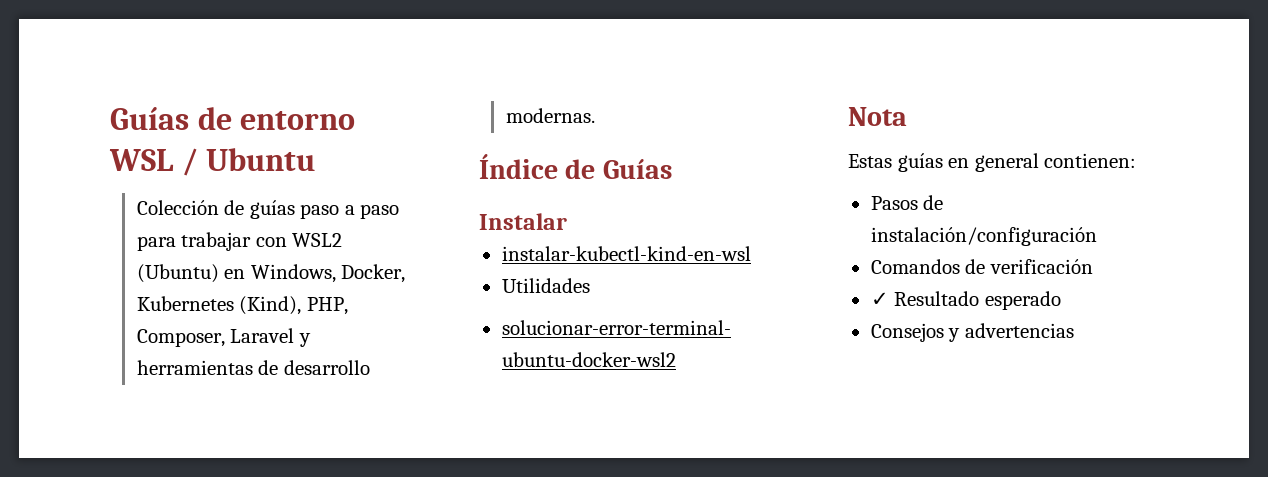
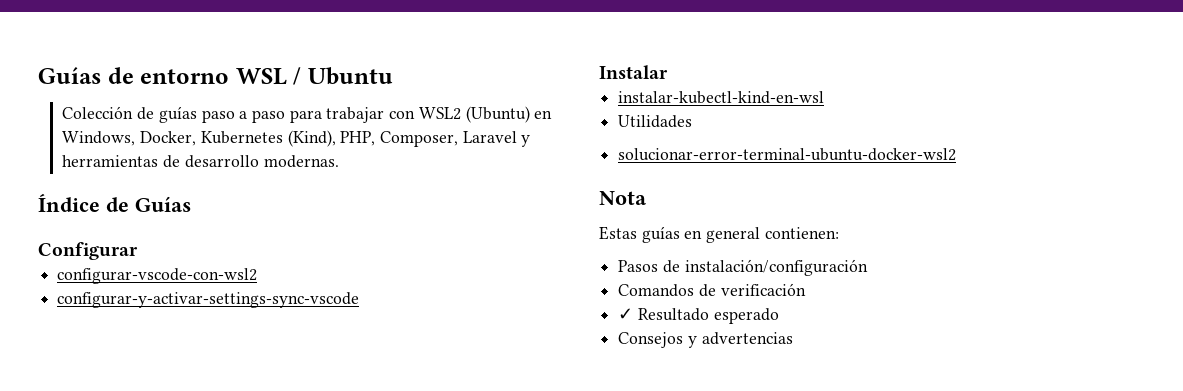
+ Configurar
+ configurar-vscode-con-wsl2
+ configurar-y-activar-settings-sync-vscode

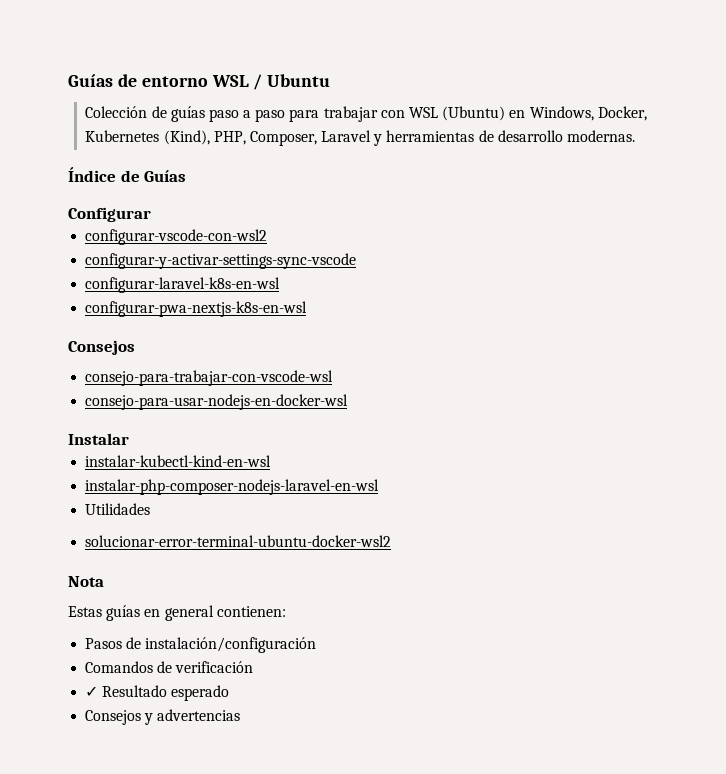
- Colección de guías paso a paso para trabajar con WSL2 (Ubuntu) en Windows, Docker, Kubernetes (Kind), PHP, Composer, Laravel y herramientas de desarrollo modernas.
+ Colección de guías paso a paso para trabajar con WSL (Ubuntu) en Windows, Docker, Kubernetes (Kind), PHP, Composer, Laravel y herramientas de desarrollo modernas.
+ configurar-laravel-k8s-en-wsl
+ configurar-pwa-nextjs-k8s-en-wsl
+ Consejos
+ consejo-para-trabajar-con-vscode-wsl
+ consejo-para-usar-nodejs-en-docker-wsl
+ instalar-php-composer-nodejs-laravel-en-wsl

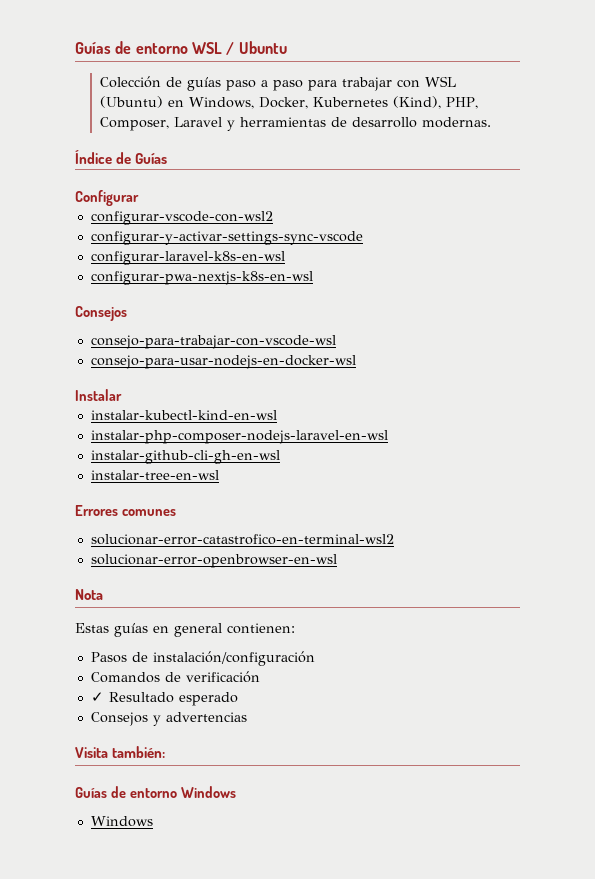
- Utilidades
- solucionar-error-terminal-ubuntu-docker-wsl2
+ instalar-github-cli-gh-en-wsl
+ instalar-tree-en-wsl
+ Errores comunes
+ solucionar-error-catastrofico-en-terminal-wsl2
+ solucionar-error-openbrowser-en-wsl
+ Visita también:
+ Guías de entorno Windows
+ Windows

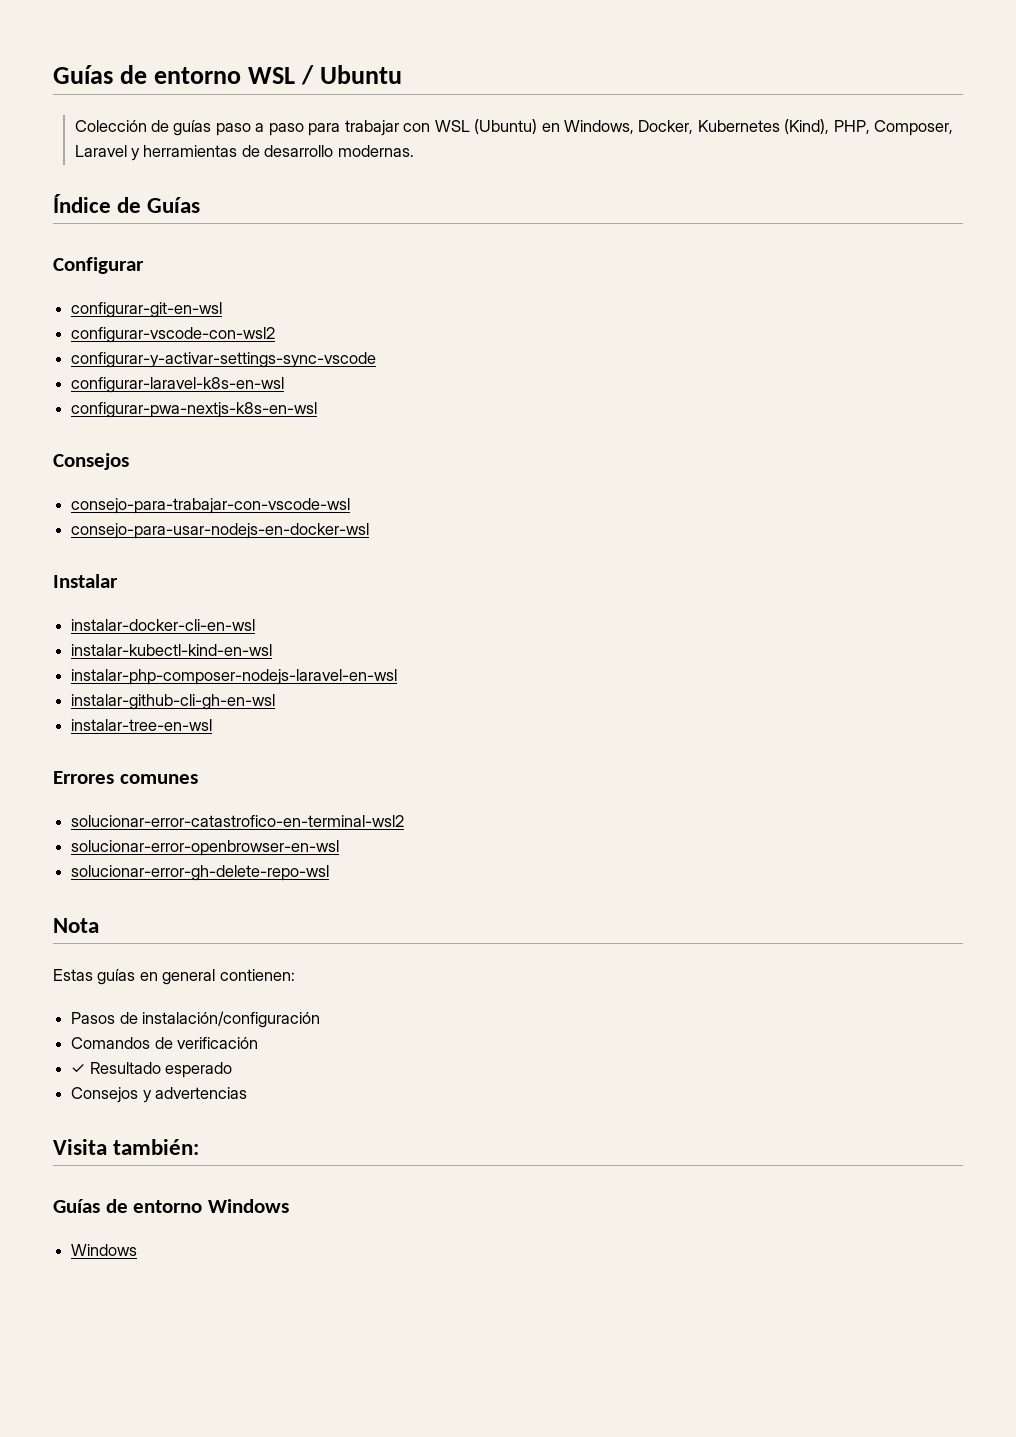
+ configurar-git-en-wsl
+ instalar-docker-cli-en-wsl
+ solucionar-error-gh-delete-repo-wsl

